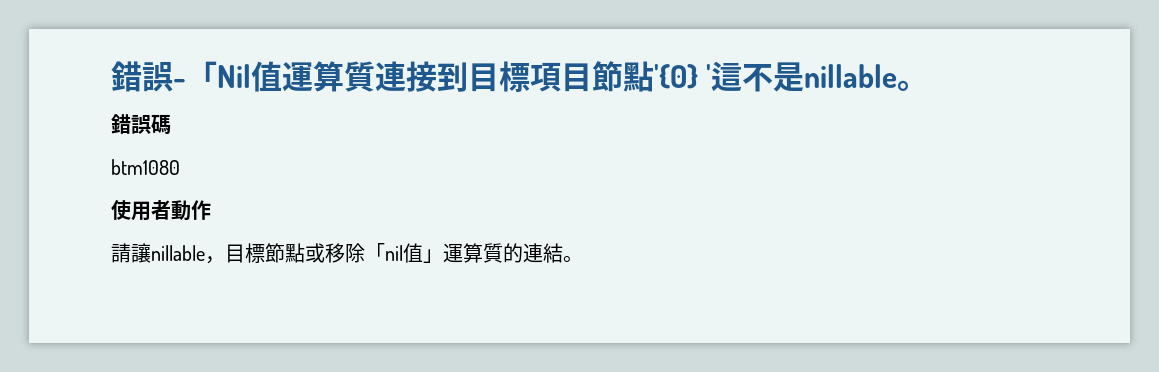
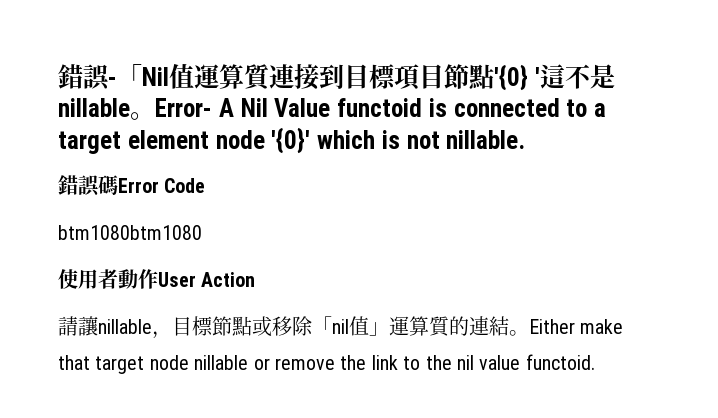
+ Error- A Nil Value functoid is connected to a target element node '{0}' which is not nillable.
- 錯誤碼
- btm1080
+ 錯誤碼Error Code
+ btm1080btm1080
- 使用者動作
+ 使用者動作User Action
+ Either make that target node nillable or remove the link to the nil value functoid.

